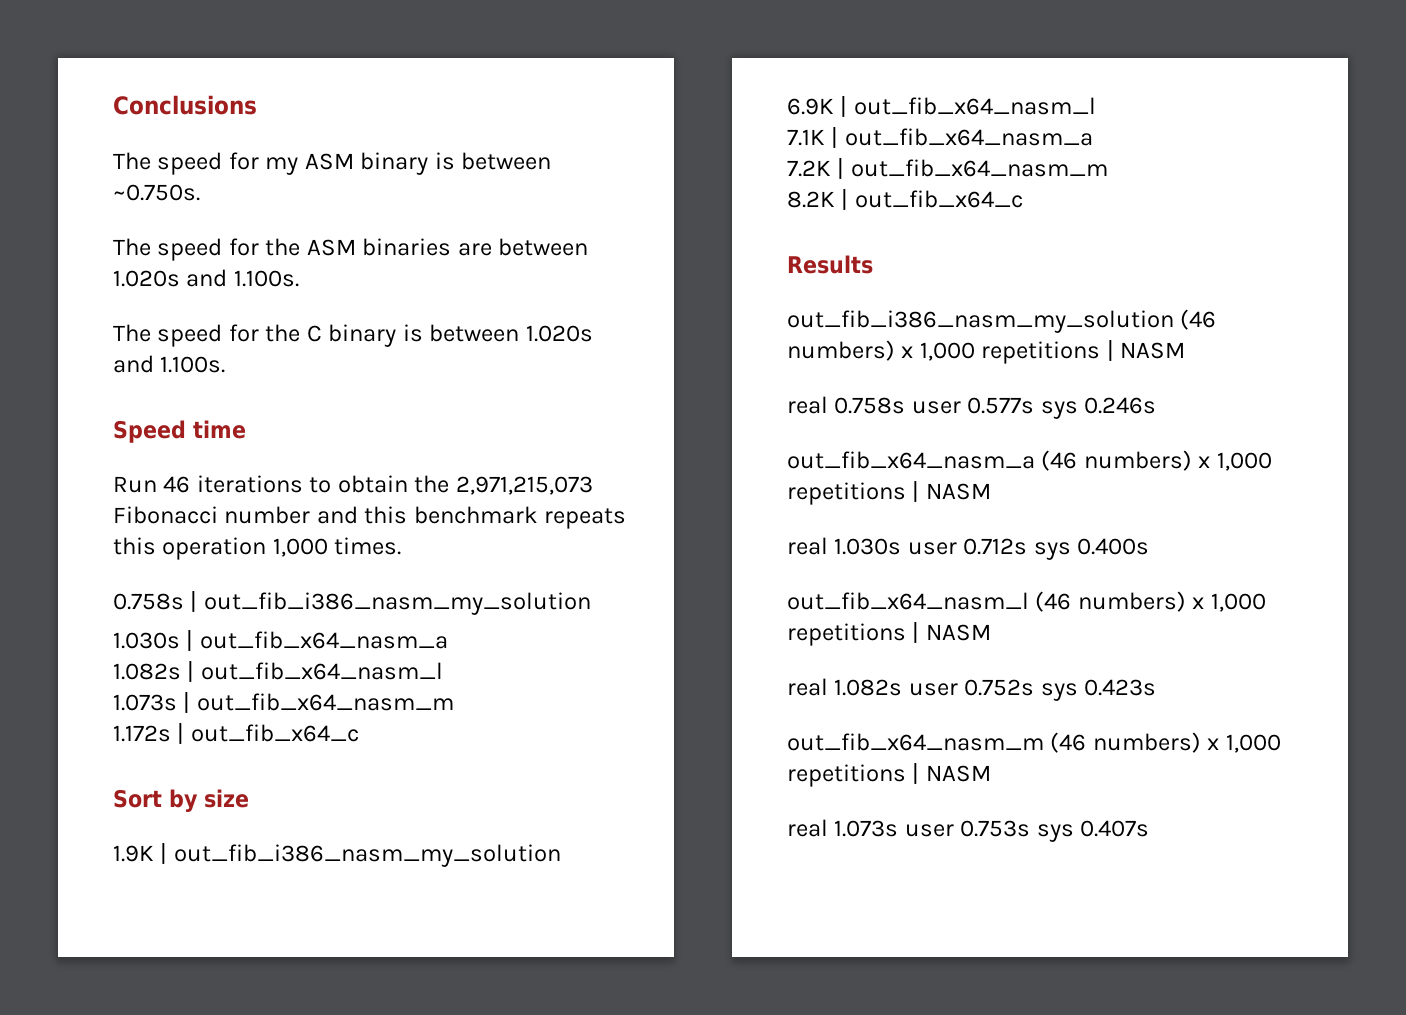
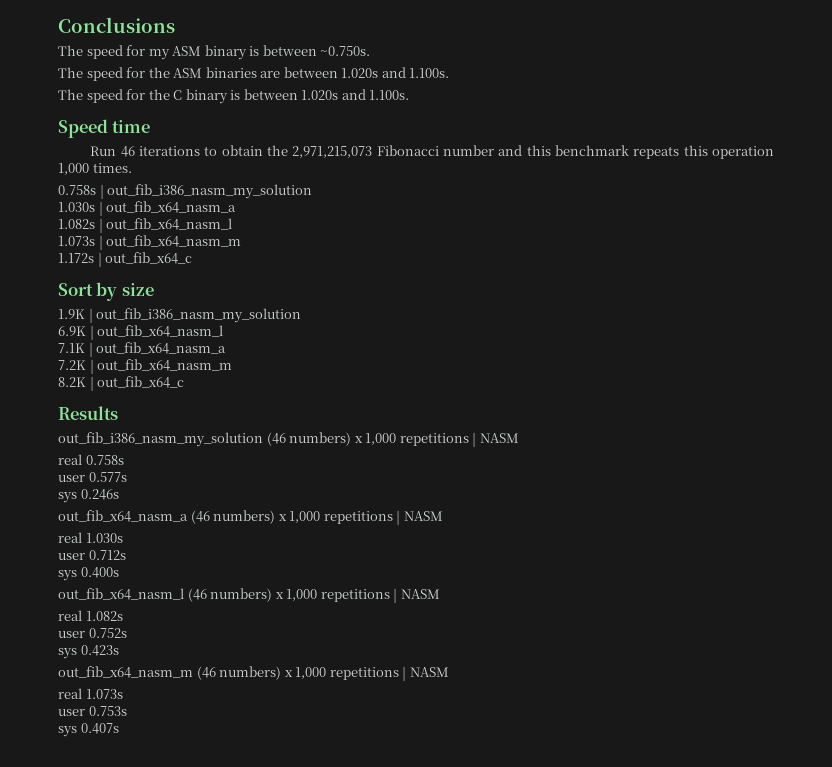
- real 0.758s user 0.577s sys 0.246s
+ real 0.758s
+ user 0.577s
+ sys 0.246s
- real 1.030s user 0.712s sys 0.400s
+ real 1.030s
+ user 0.712s
+ sys 0.400s
- real 1.082s user 0.752s sys 0.423s
+ real 1.082s
+ user 0.752s
+ sys 0.423s
- real 1.073s user 0.753s sys 0.407s
+ real 1.073s
+ user 0.753s
+ sys 0.407s

